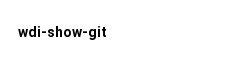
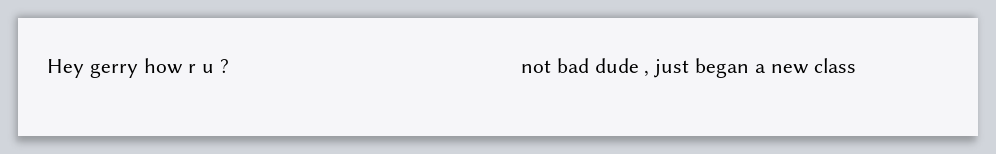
- wdi-show-git
+ Hey gerry how r u ?
+ not bad dude , just began a new class

